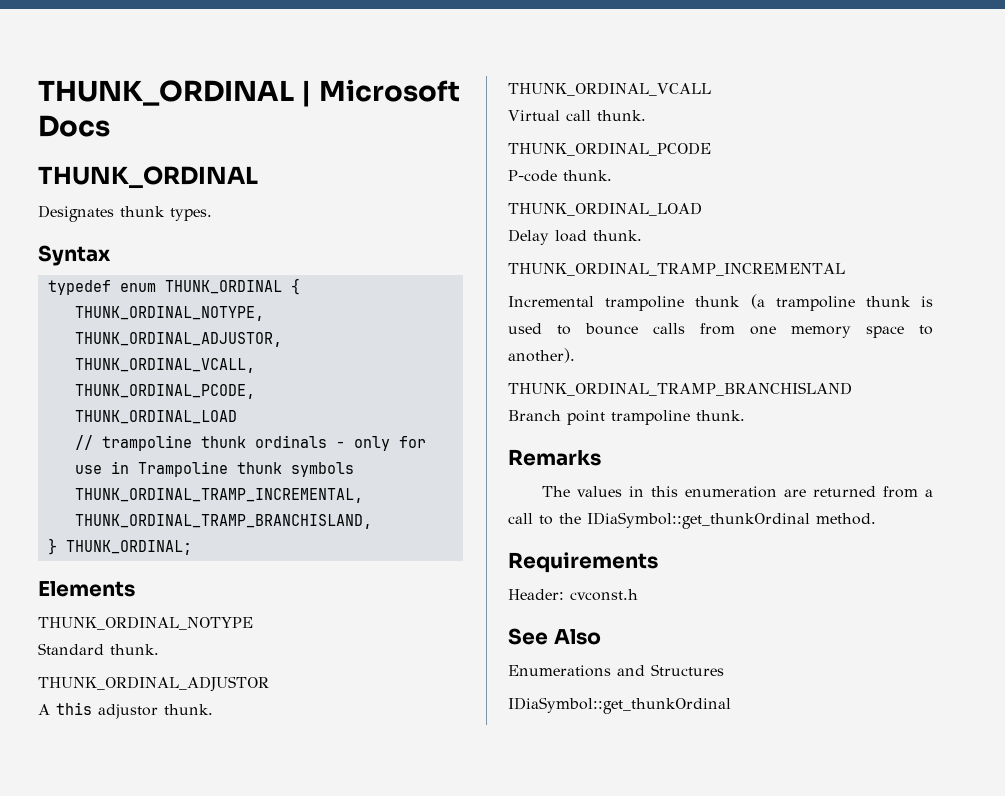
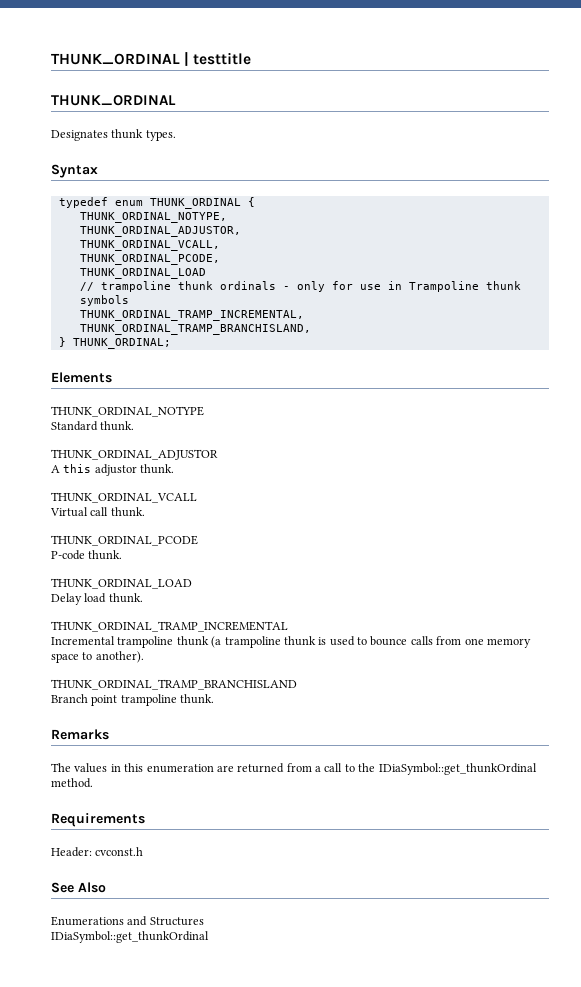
- THUNK_ORDINAL | Microsoft Docs
+ THUNK_ORDINAL | testtitle

